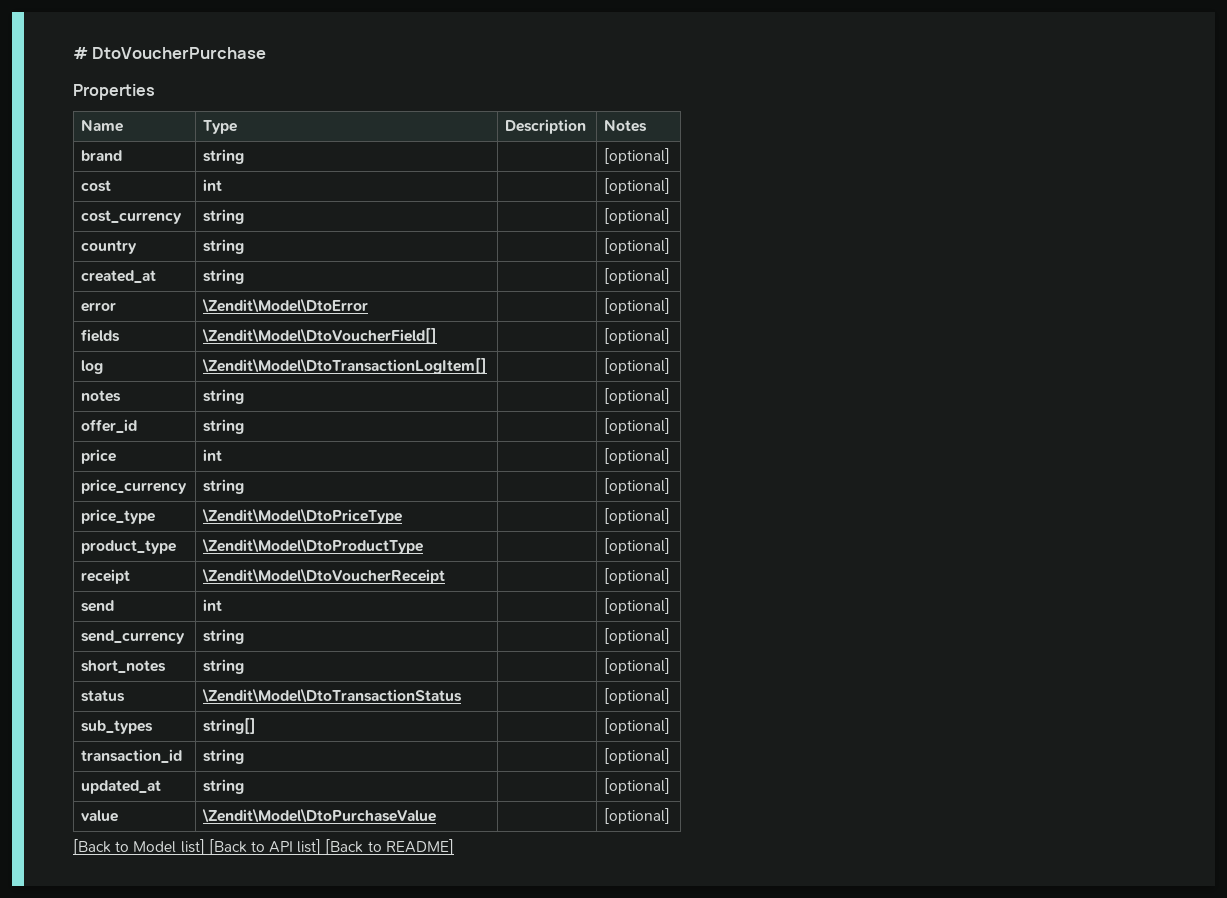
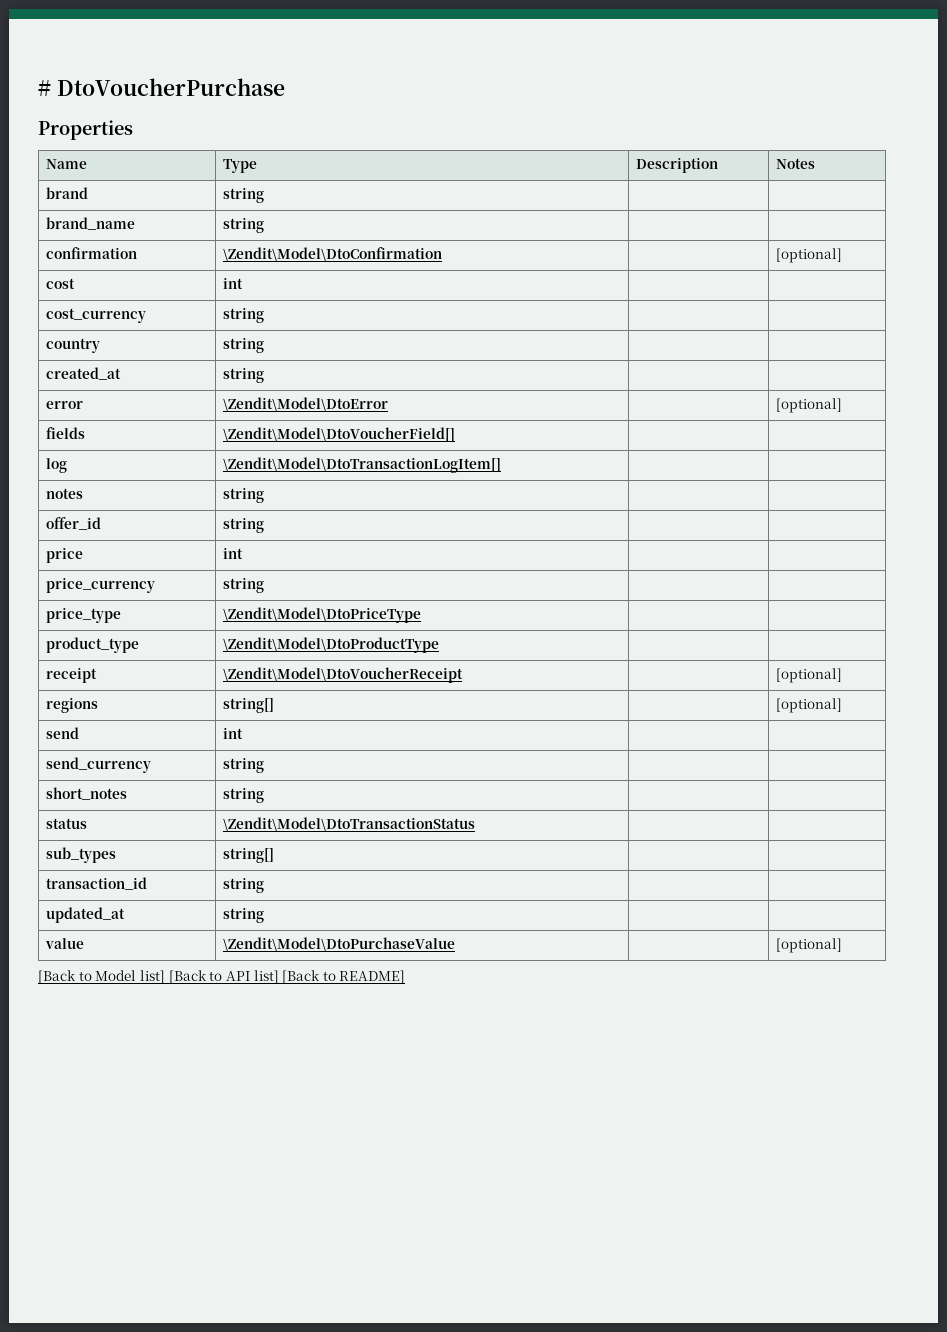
- brand | string | | [optional]
+ brand | string | |
+ brand_name | string | |
+ confirmation | \Zendit\Model\DtoConfirmation | | [optional]
- cost | int | | [optional]
+ cost | int | |
- cost_currency | string | | [optional]
+ cost_currency | string | |
- country | string | | [optional]
+ country | string | |
- created_at | string | | [optional]
+ created_at | string | |
- fields | \Zendit\Model\DtoVoucherField[] | | [optional]
+ fields | \Zendit\Model\DtoVoucherField[] | |
- log | \Zendit\Model\DtoTransactionLogItem[] | | [optional]
+ log | \Zendit\Model\DtoTransactionLogItem[] | |
- notes | string | | [optional]
+ notes | string | |
- offer_id | string | | [optional]
+ offer_id | string | |
- price | int | | [optional]
+ price | int | |
- price_currency | string | | [optional]
+ price_currency | string | |
- price_type | \Zendit\Model\DtoPriceType | | [optional]
+ price_type | \Zendit\Model\DtoPriceType | |
- product_type | \Zendit\Model\DtoProductType | | [optional]
+ product_type | \Zendit\Model\DtoProductType | |
+ regions | string[] | | [optional]
- send | int | | [optional]
+ send | int | |
- send_currency | string | | [optional]
+ send_currency | string | |
- short_notes | string | | [optional]
+ short_notes | string | |
- status | \Zendit\Model\DtoTransactionStatus | | [optional]
+ status | \Zendit\Model\DtoTransactionStatus | |
- sub_types | string[] | | [optional]
+ sub_types | string[] | |
- transaction_id | string | | [optional]
+ transaction_id | string | |
- updated_at | string | | [optional]
+ updated_at | string | |

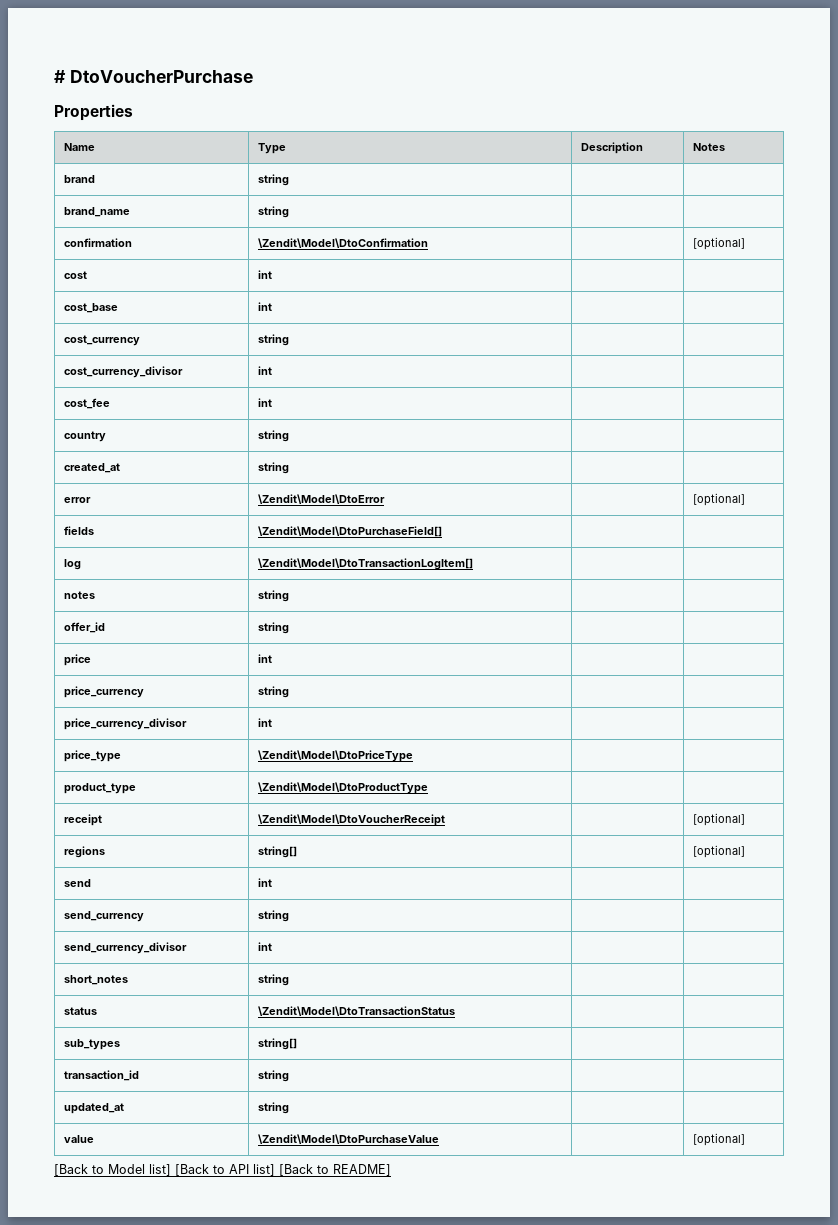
+ cost_base | int | |
+ cost_currency_divisor | int | |
+ cost_fee | int | |
- fields | \Zendit\Model\DtoVoucherField[] | |
+ fields | \Zendit\Model\DtoPurchaseField[] | |
+ price_currency_divisor | int | |
+ send_currency_divisor | int | |

